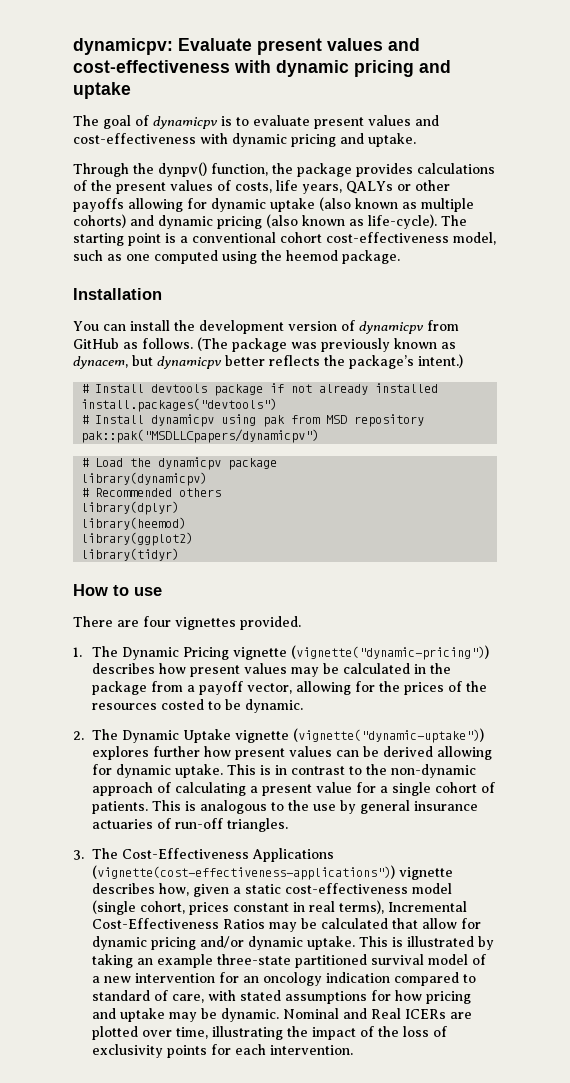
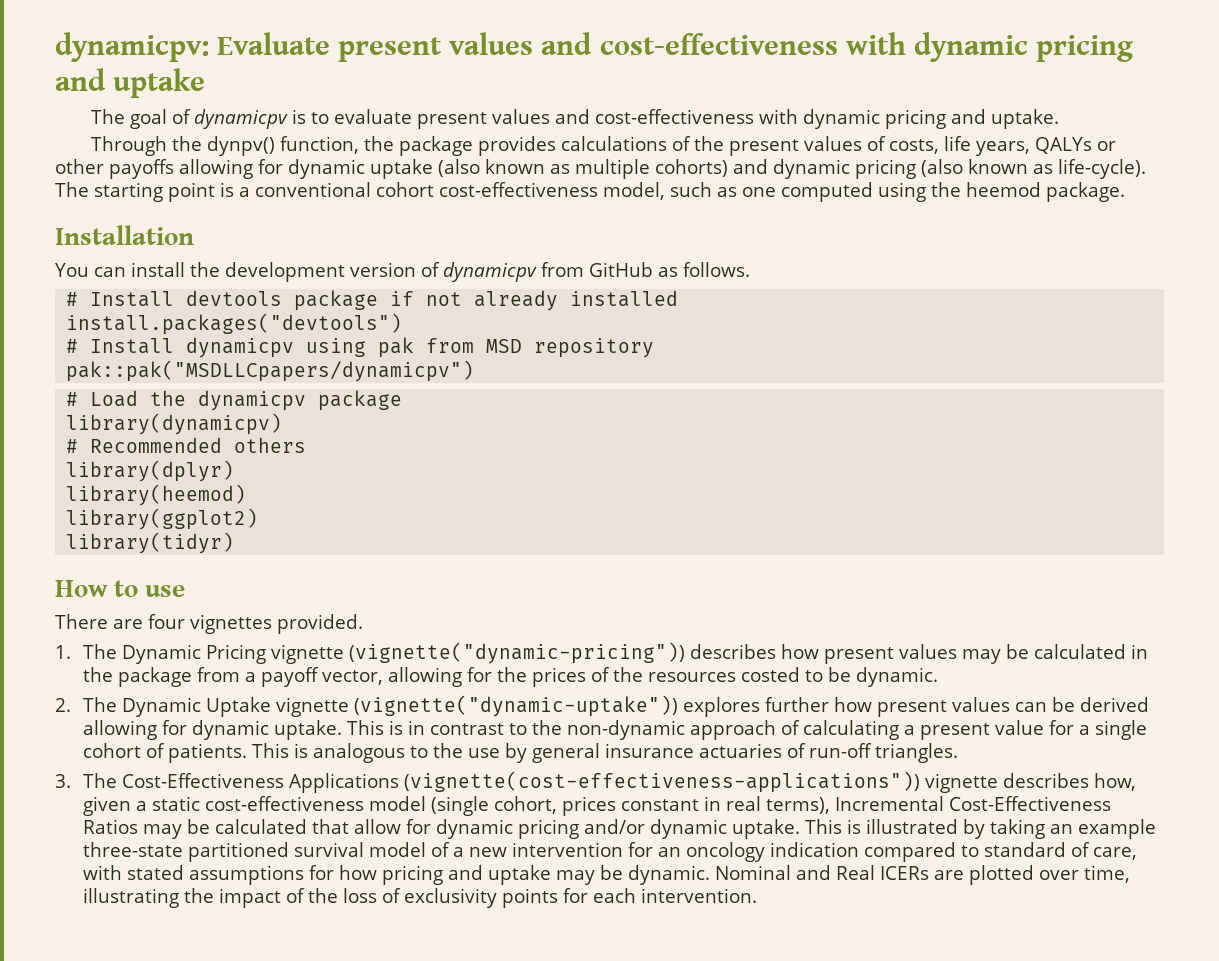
- (The package was previously known as dynacem, but dynamicpv better reflects the package’s intent.)

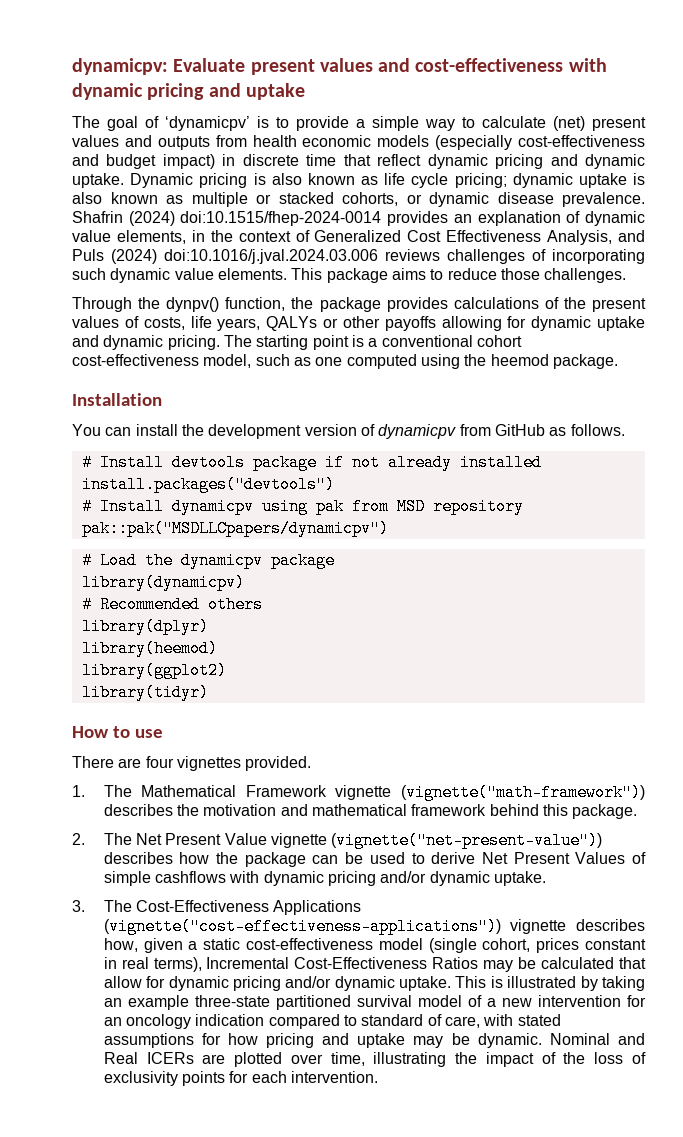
- The goal of dynamicpv is to evaluate present values and cost-effectiveness with dynamic pricing and uptake.
+ The goal of ‘dynamicpv’ is to provide a simple way to calculate (net) present values and outputs from health economic models (especially cost-effectiveness and budget impact) in discrete time that reflect dynamic pricing and dynamic uptake. Dynamic pricing is also known as life cycle pricing; dynamic uptake is also known as multiple or stacked cohorts, or dynamic disease prevalence. Shafrin (2024) doi:10.1515/fhep-2024-0014 provides an explanation of dynamic value elements, in the context of Generalized Cost Effectiveness Analysis, and Puls (2024) doi:10.1016/j.jval.2024.03.006 reviews challenges of incorporating such dynamic value elements. This package aims to reduce those challenges.
- Through the dynpv() function, the package provides calculations of the present values of costs, life years, QALYs or other payoffs allowing for dynamic uptake (also known as multiple cohorts) and dynamic pricing (also known as life-cycle).
+ Through the dynpv() function, the package provides calculations of the present values of costs, life years, QALYs or other payoffs allowing for dynamic uptake and dynamic pricing.
- 1. The Dynamic Pricing vignette (vignette("dynamic-pricing")) describes how present values may be calculated in the package from a payoff vector, allowing for the prices of the resources costed to be dynamic.
- 2. The Dynamic Uptake vignette (vignette("dynamic-uptake")) explores further how present values can be derived allowing for dynamic uptake. This is in contrast to the non-dynamic approach of calculating a present value for a single cohort of patients. This is analogous to the use by general insurance actuaries of run-off triangles.
+ 1. The Mathematical Framework vignette (vignette("math-framework")) describes the motivation and mathematical framework behind this package.
+ 2. The Net Present Value vignette (vignette("net-present-value")) describes how the package can be used to derive Net Present Values of simple cashflows with dynamic pricing and/or dynamic uptake.
- 3. The Cost-Effectiveness Applications (vignette(cost-effectiveness-applications")) vignette describes how, given a static cost-effectiveness model (single cohort, prices constant in real terms), Incremental Cost-Effectiveness Ratios may be calculated that allow for dynamic pricing and/or dynamic uptake.
+ 3. The Cost-Effectiveness Applications (vignette("cost-effectiveness-applications")) vignette describes how, given a static cost-effectiveness model (single cohort, prices constant in real terms), Incremental Cost-Effectiveness Ratios may be calculated that allow for dynamic pricing and/or dynamic uptake.

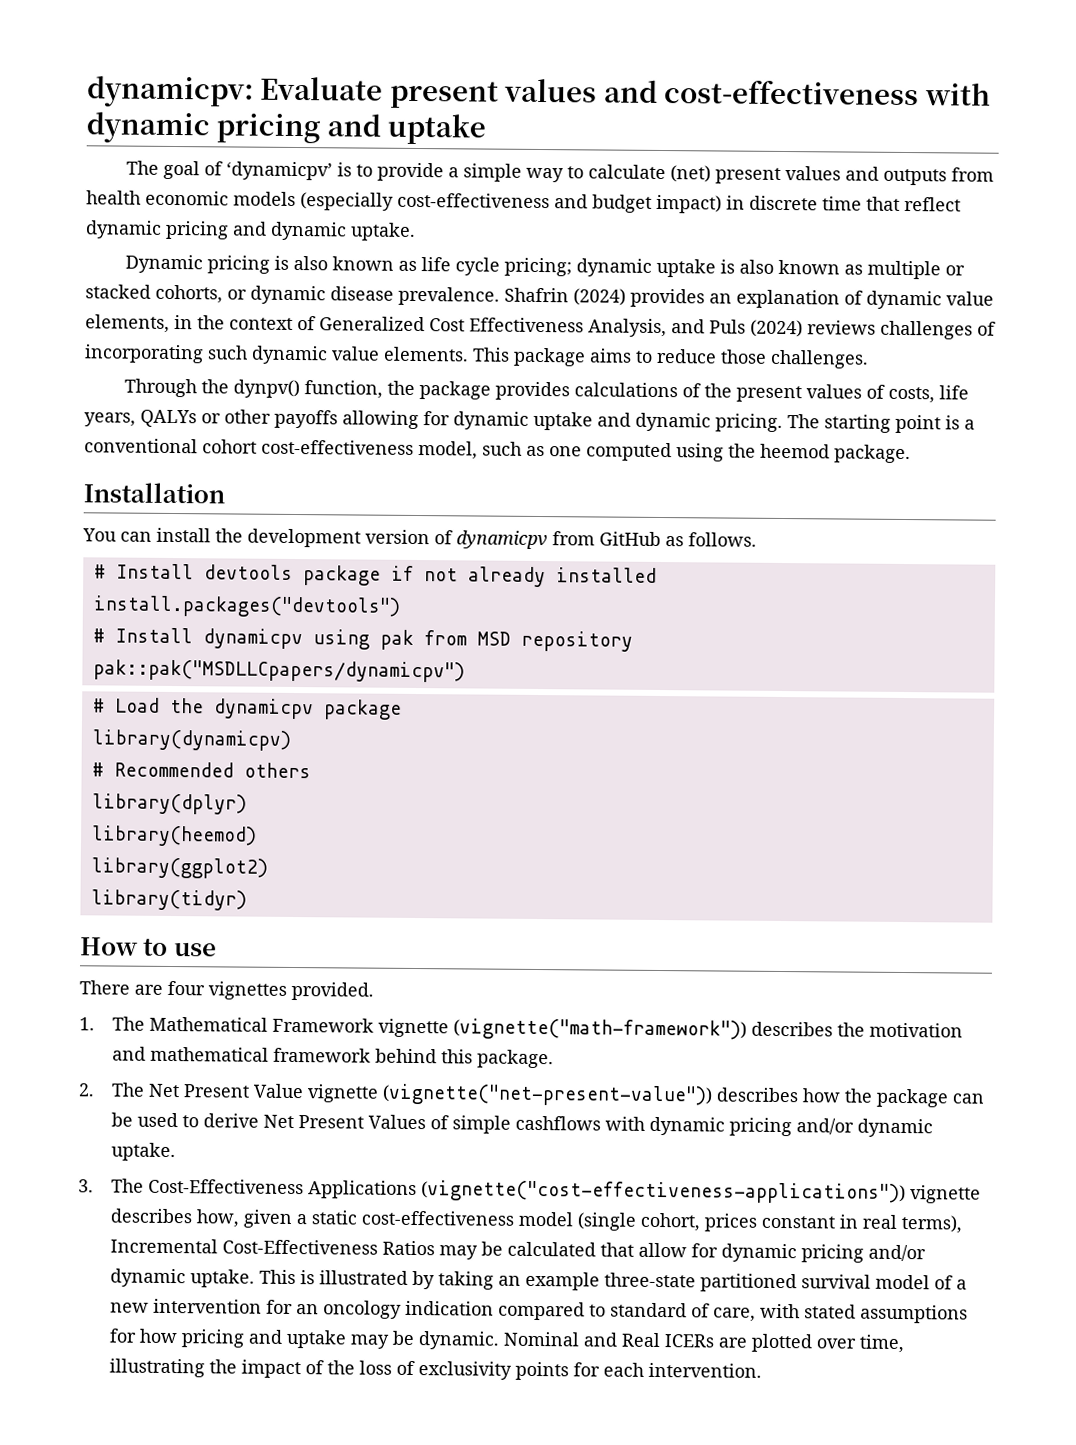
- The goal of ‘dynamicpv’ is to provide a simple way to calculate (net) present values and outputs from health economic models (especially cost-effectiveness and budget impact) in discrete time that reflect dynamic pricing and dynamic uptake. Dynamic pricing is also known as life cycle pricing; dynamic uptake is also known as multiple or stacked cohorts, or dynamic disease prevalence.
+ The goal of ‘dynamicpv’ is to provide a simple way to calculate (net) present values and outputs from health economic models (especially cost-effectiveness and budget impact) in discrete time that reflect dynamic pricing and dynamic uptake.
+ Dynamic pricing is also known as life cycle pricing; dynamic uptake is also known as multiple or stacked cohorts, or dynamic disease prevalence.
- Shafrin (2024) doi:10.1515/fhep-2024-0014 provides an explanation of dynamic value elements, in the context of Generalized Cost Effectiveness Analysis, and Puls (2024) doi:10.1016/j.jval.2024.03.006 reviews challenges of incorporating such dynamic value elements.
+ Shafrin (2024) provides an explanation of dynamic value elements, in the context of Generalized Cost Effectiveness Analysis, and Puls (2024) reviews challenges of incorporating such dynamic value elements.

